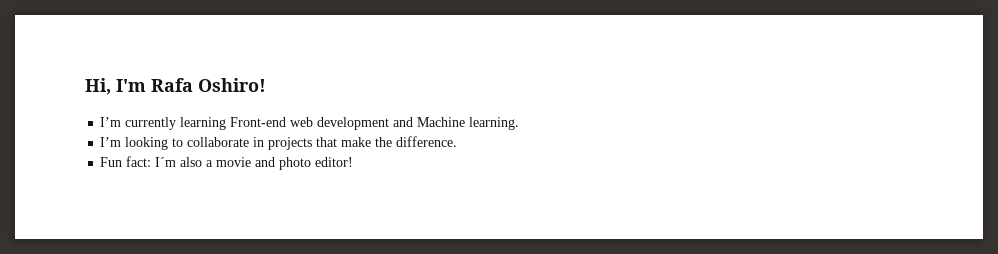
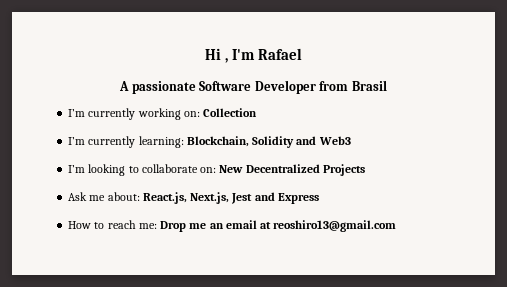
- Hi, I'm Rafa Oshiro!
- I’m currently learning Front-end web development and Machine learning.
- I’m looking to collaborate in projects that make the difference.
- Fun fact: I´m also a movie and photo editor!
+ Hi , I'm Rafael
+ A passionate Software Developer from Brasil
+ I’m currently working on: Collection
+ I’m currently learning: Blockchain, Solidity and Web3
+ I’m looking to collaborate on: New Decentralized Projects
+ Ask me about: React.js, Next.js, Jest and Express
+ How to reach me: Drop me an email at reoshiro13@gmail.com

